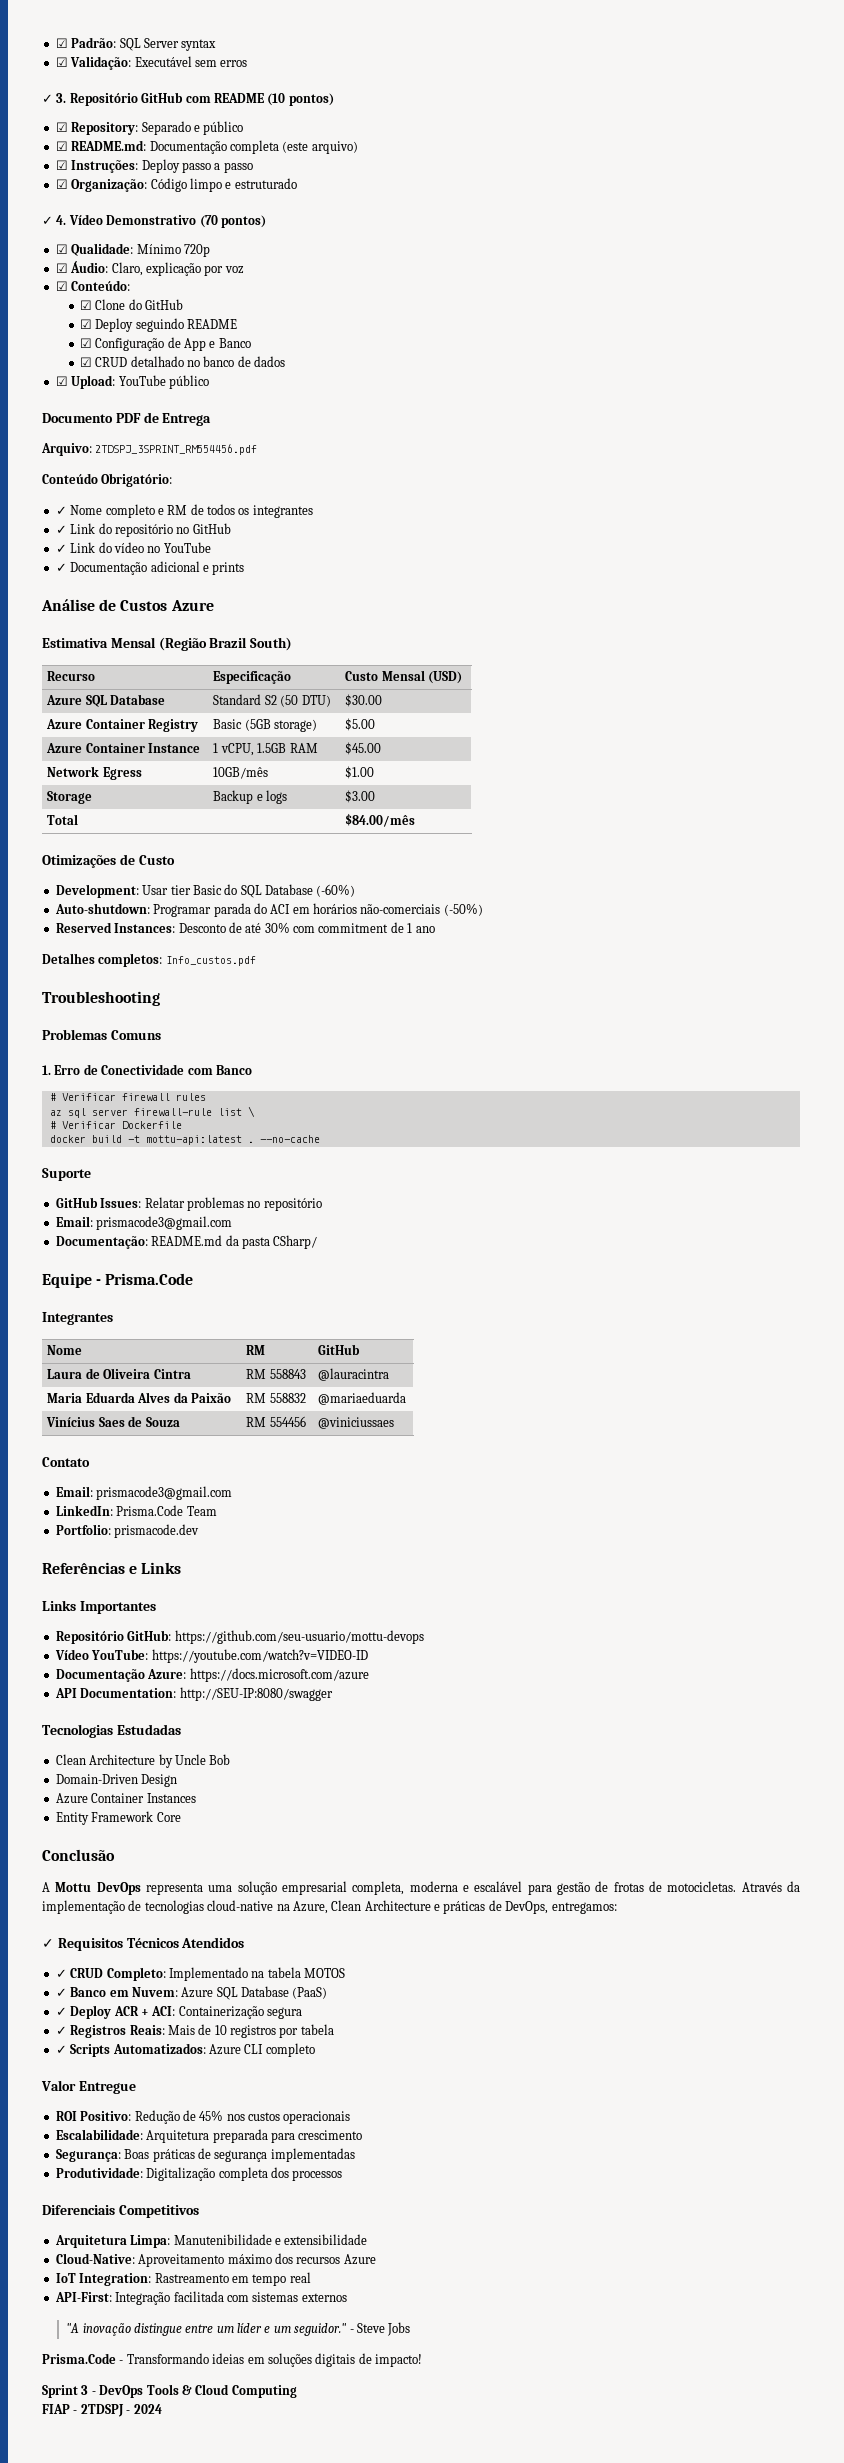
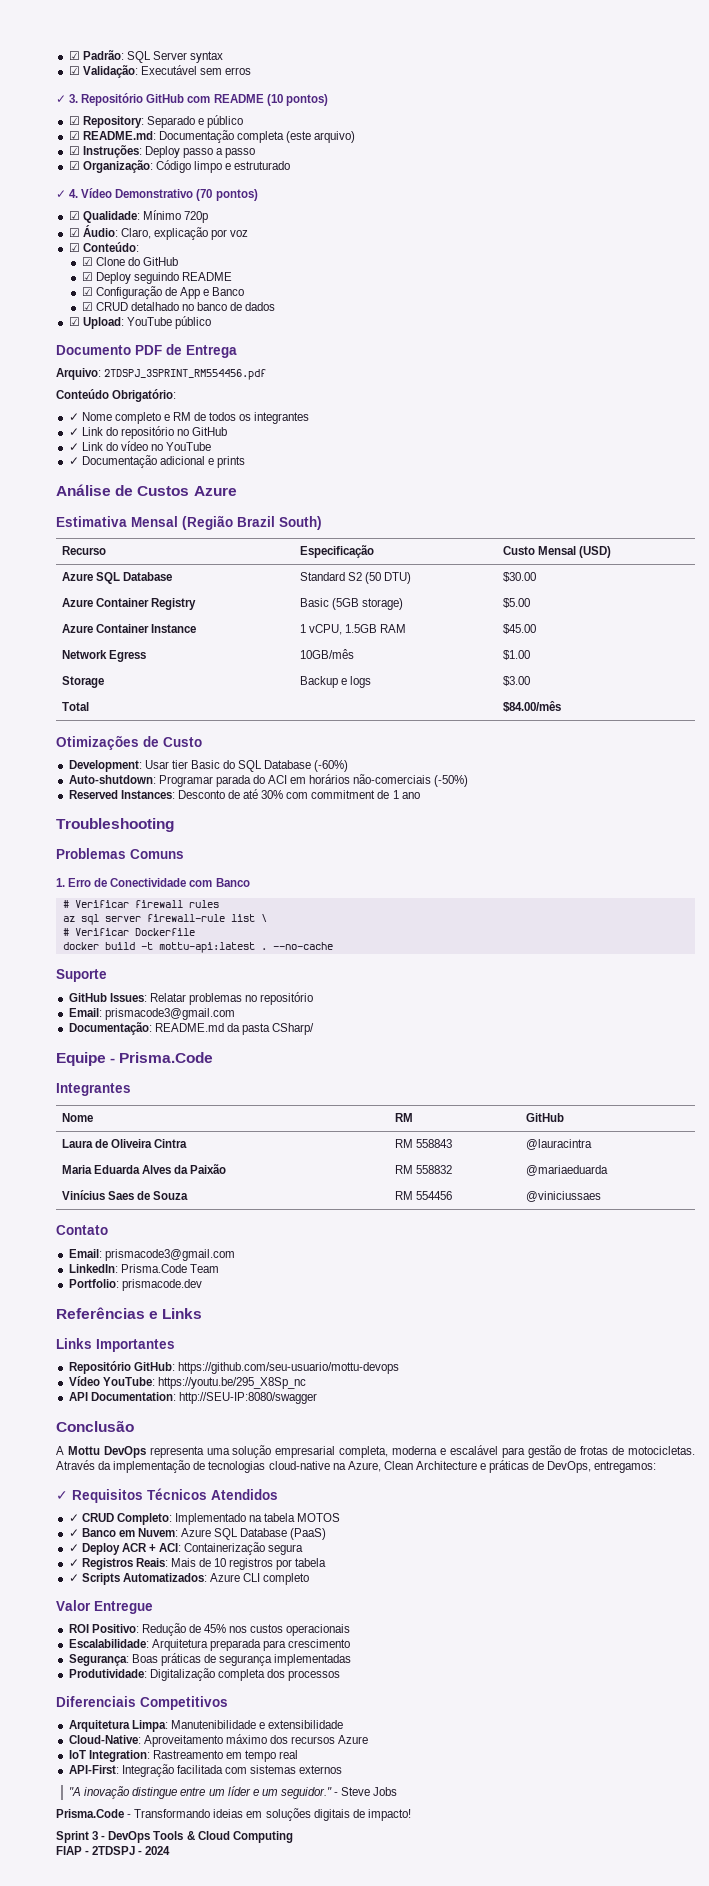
- Detalhes completos: Info_custos.pdf
- Vídeo YouTube: https://youtube.com/watch?v=VIDEO-ID
- Documentação Azure: https://docs.microsoft.com/azure
+ Vídeo YouTube: https://youtu.be/295_X8Sp_nc
- Tecnologias Estudadas
- Clean Architecture by Uncle Bob
- Domain-Driven Design
- Azure Container Instances
- Entity Framework Core

